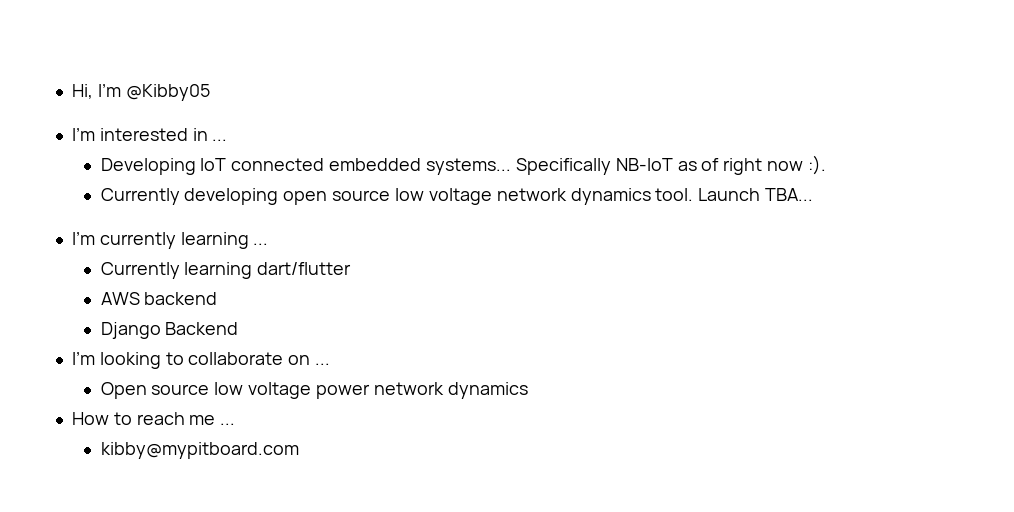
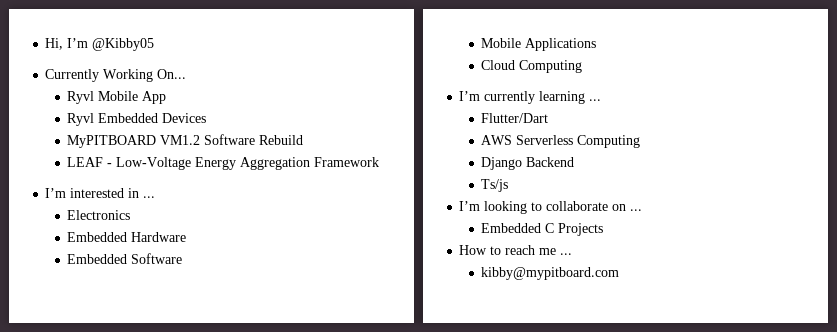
+ Currently Working On...
+ Ryvl Mobile App
+ Ryvl Embedded Devices
+ MyPITBOARD VM1.2 Software Rebuild
+ LEAF - Low-Voltage Energy Aggregation Framework
  I’m interested in ...
- Developing IoT connected embedded systems... Specifically NB-IoT as of right now :).
- Currently developing open source low voltage network dynamics tool. Launch TBA...
+ Electronics
+ Embedded Hardware
+ Embedded Software
+ Mobile Applications
+ Cloud Computing
- Currently learning dart/flutter
+ Flutter/Dart
- AWS backend
+ AWS Serverless Computing
+ Ts/js
- Open source low voltage power network dynamics
+ Embedded C Projects

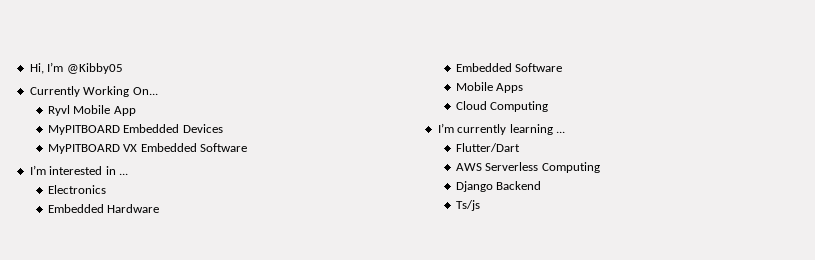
- Ryvl Embedded Devices
+ MyPITBOARD Embedded Devices
- MyPITBOARD VM1.2 Software Rebuild
- LEAF - Low-Voltage Energy Aggregation Framework
+ MyPITBOARD VX Embedded Software
- Mobile Applications
+ Mobile Apps
- I’m looking to collaborate on ...
- Embedded C Projects
- How to reach me ...
- kibby@mypitboard.com

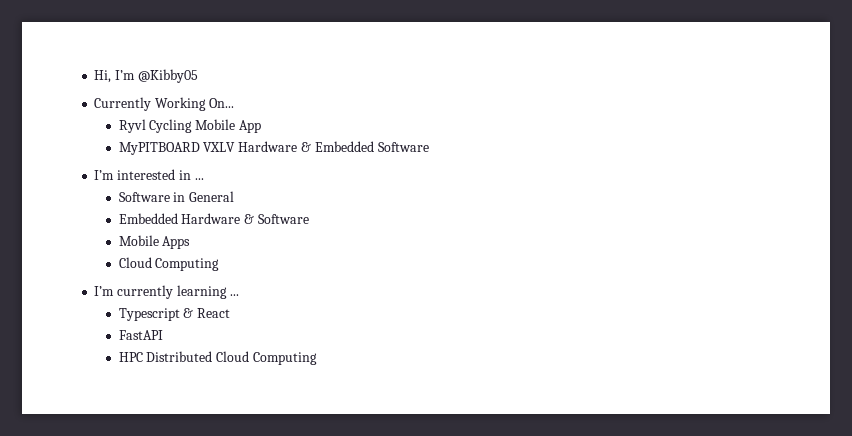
- Ryvl Mobile App
+ Ryvl Cycling Mobile App
- MyPITBOARD Embedded Devices
- MyPITBOARD VX Embedded Software
+ MyPITBOARD VXLV Hardware & Embedded Software
- Electronics
+ Software in General
- Embedded Hardware
- Embedded Software
+ Embedded Hardware & Software
- Flutter/Dart
- AWS Serverless Computing
- Django Backend
- Ts/js
+ Typescript & React
+ FastAPI
+ HPC Distributed Cloud Computing

